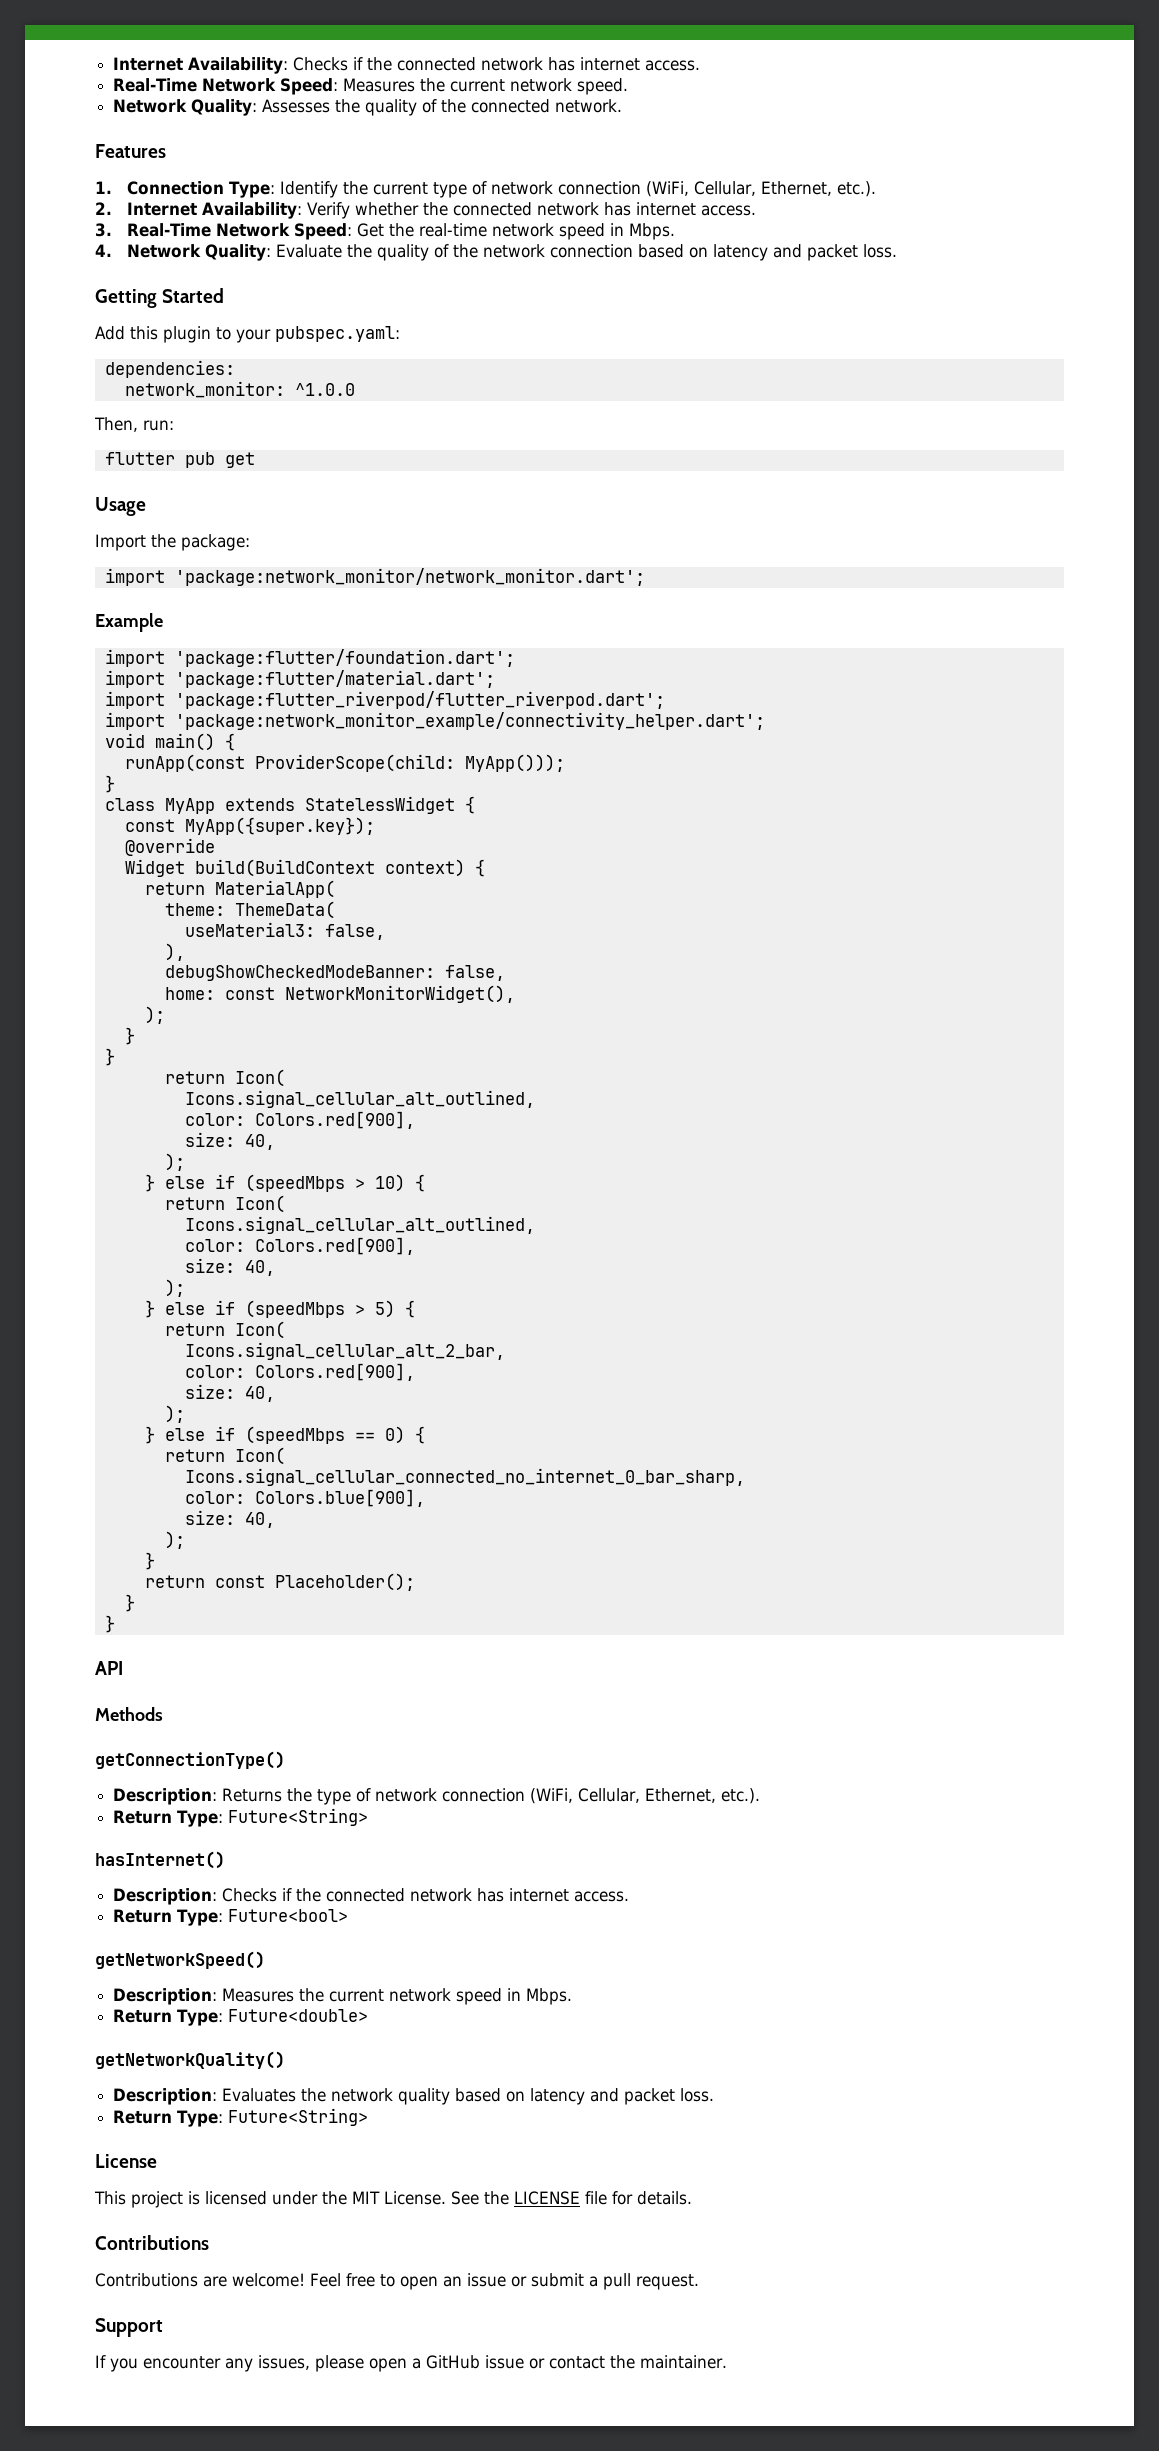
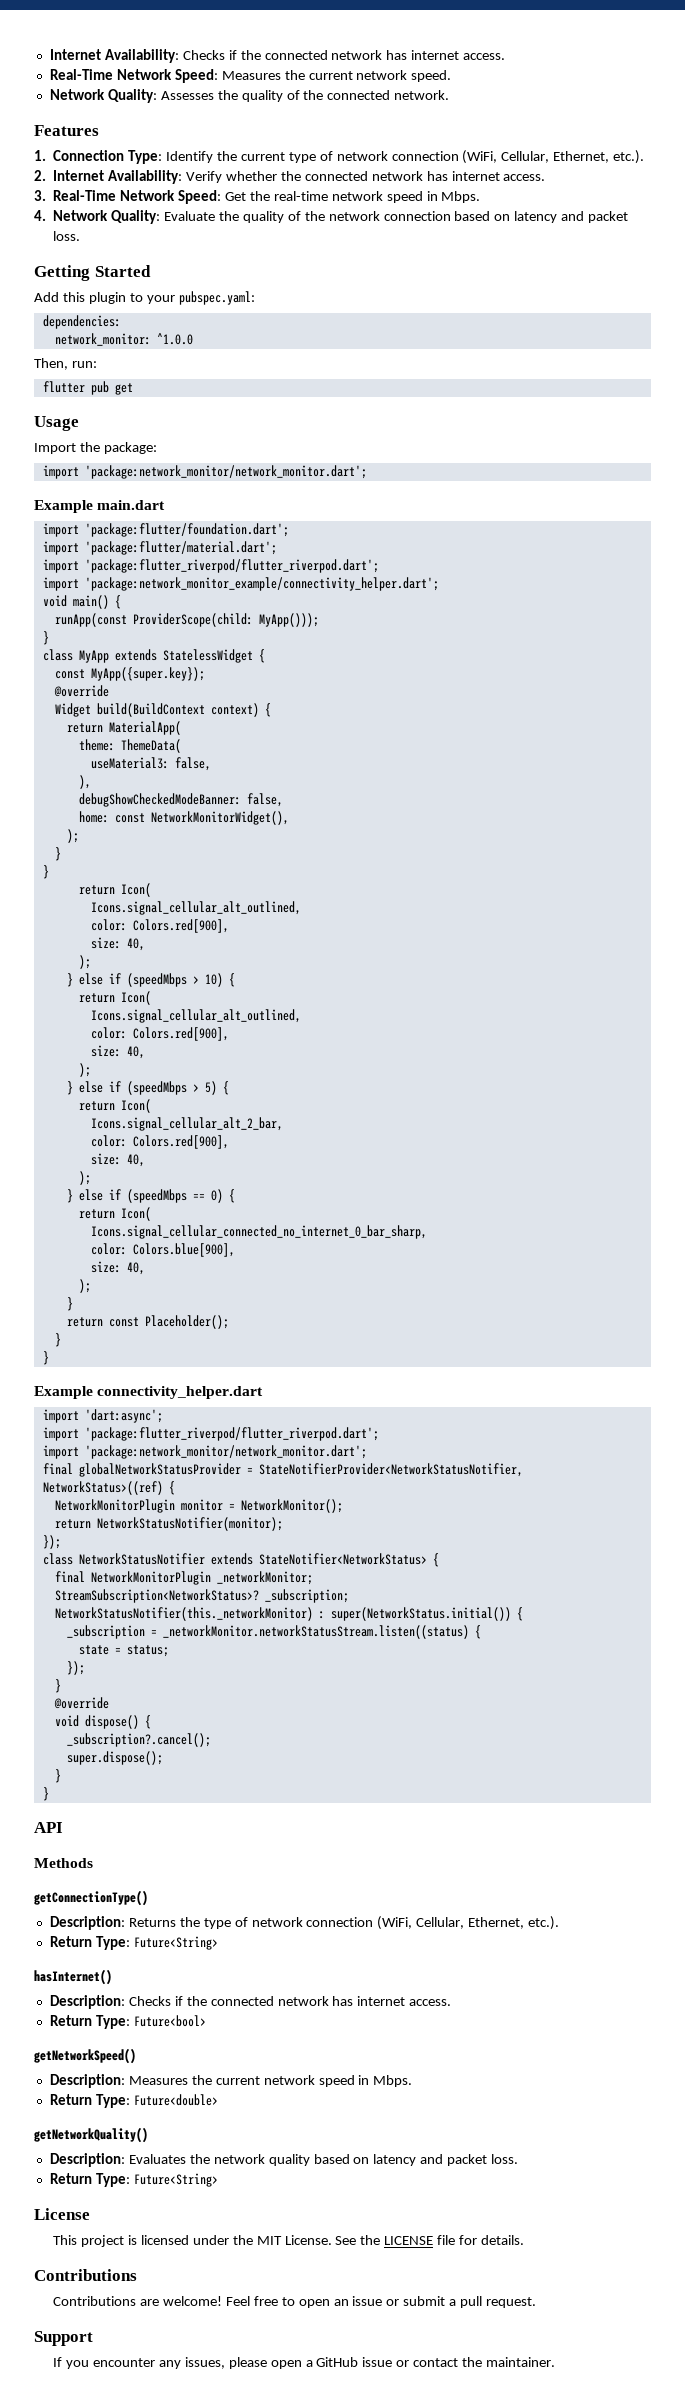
- Example
+ Example main.dart
+ Example connectivity_helper.dart
+ import 'dart:async';
+ import 'package:flutter_riverpod/flutter_riverpod.dart';
+ import 'package:network_monitor/network_monitor.dart';
+ final globalNetworkStatusProvider = StateNotifierProvider<NetworkStatusNotifier, NetworkStatus>((ref) {
+ NetworkMonitorPlugin monitor = NetworkMonitor();
+ return NetworkStatusNotifier(monitor);
+ });
+ class NetworkStatusNotifier extends StateNotifier<NetworkStatus> {
+ final NetworkMonitorPlugin _networkMonitor;
+ StreamSubscription<NetworkStatus>? _subscription;
+ NetworkStatusNotifier(this._networkMonitor) : super(NetworkStatus.initial()) {
+ _subscription = _networkMonitor.networkStatusStream.listen((status) {
+ state = status;
+ });
+ }
+ @override
+ void dispose() {
+ _subscription?.cancel();
+ super.dispose();
+ }
+ }

